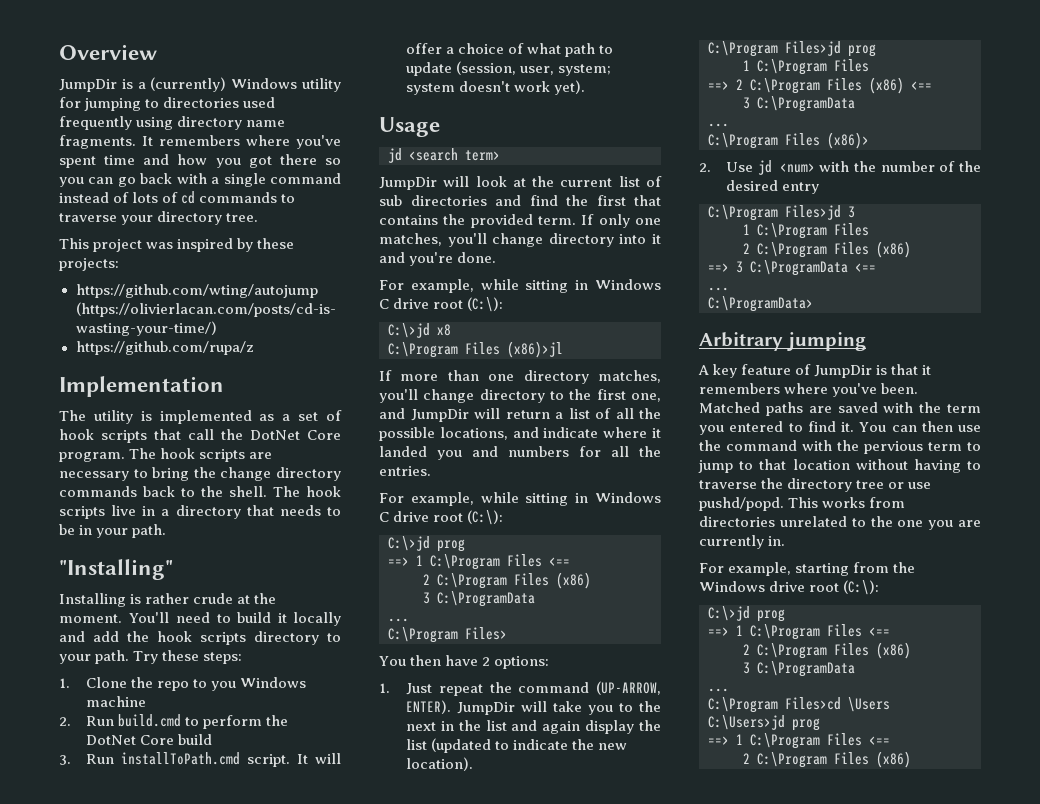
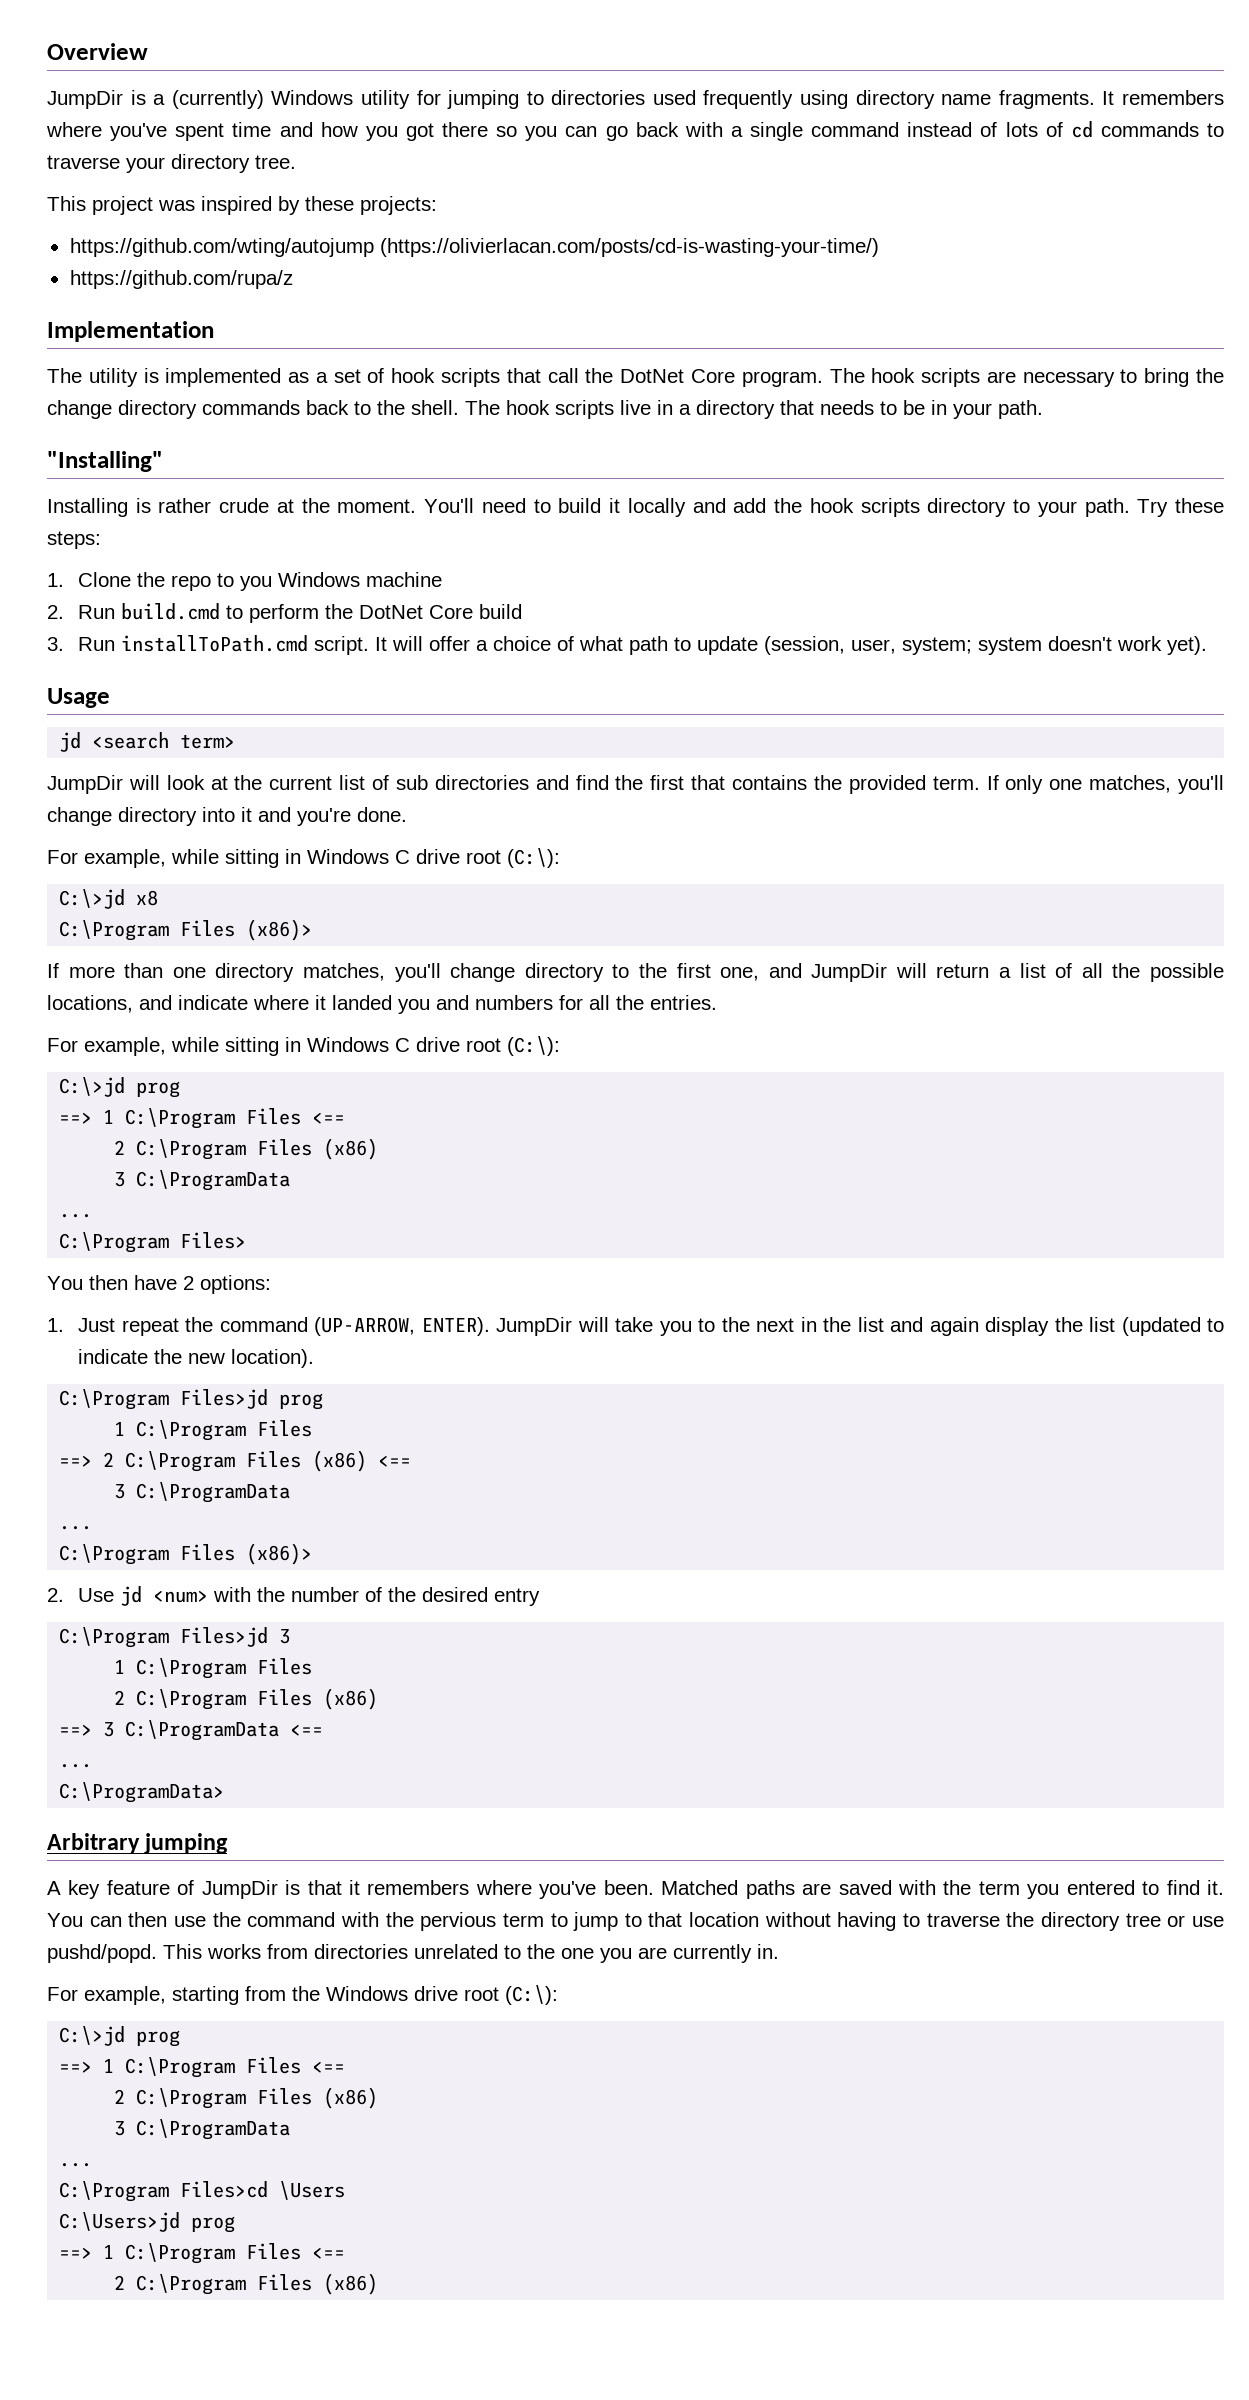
  C:\>jd x8
- C:\Program Files (x86)>jl
+ C:\Program Files (x86)>

